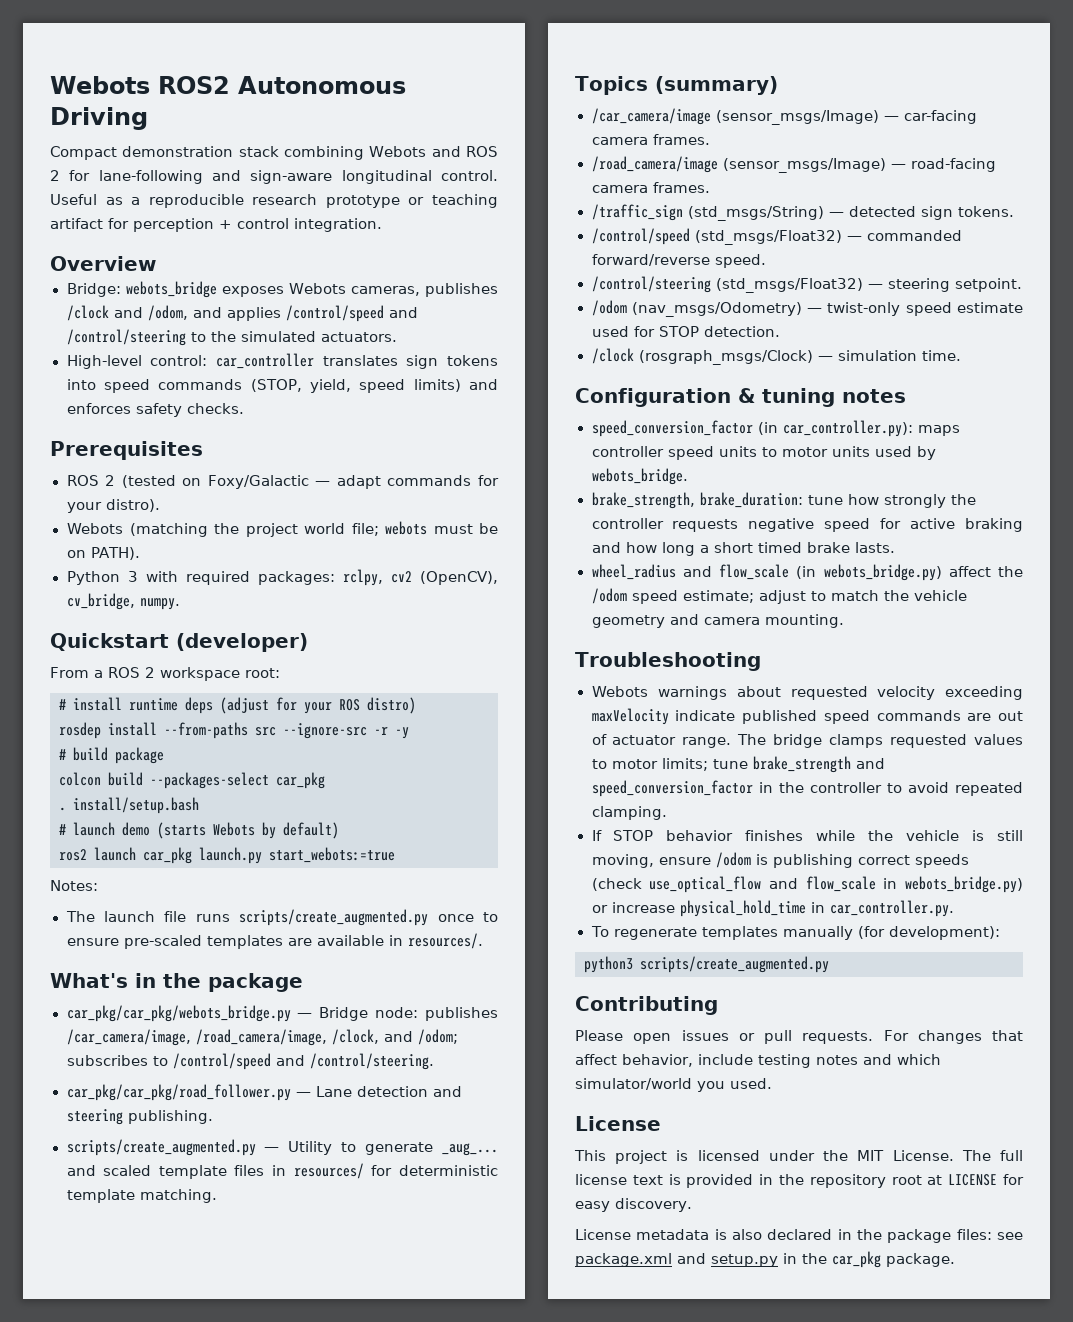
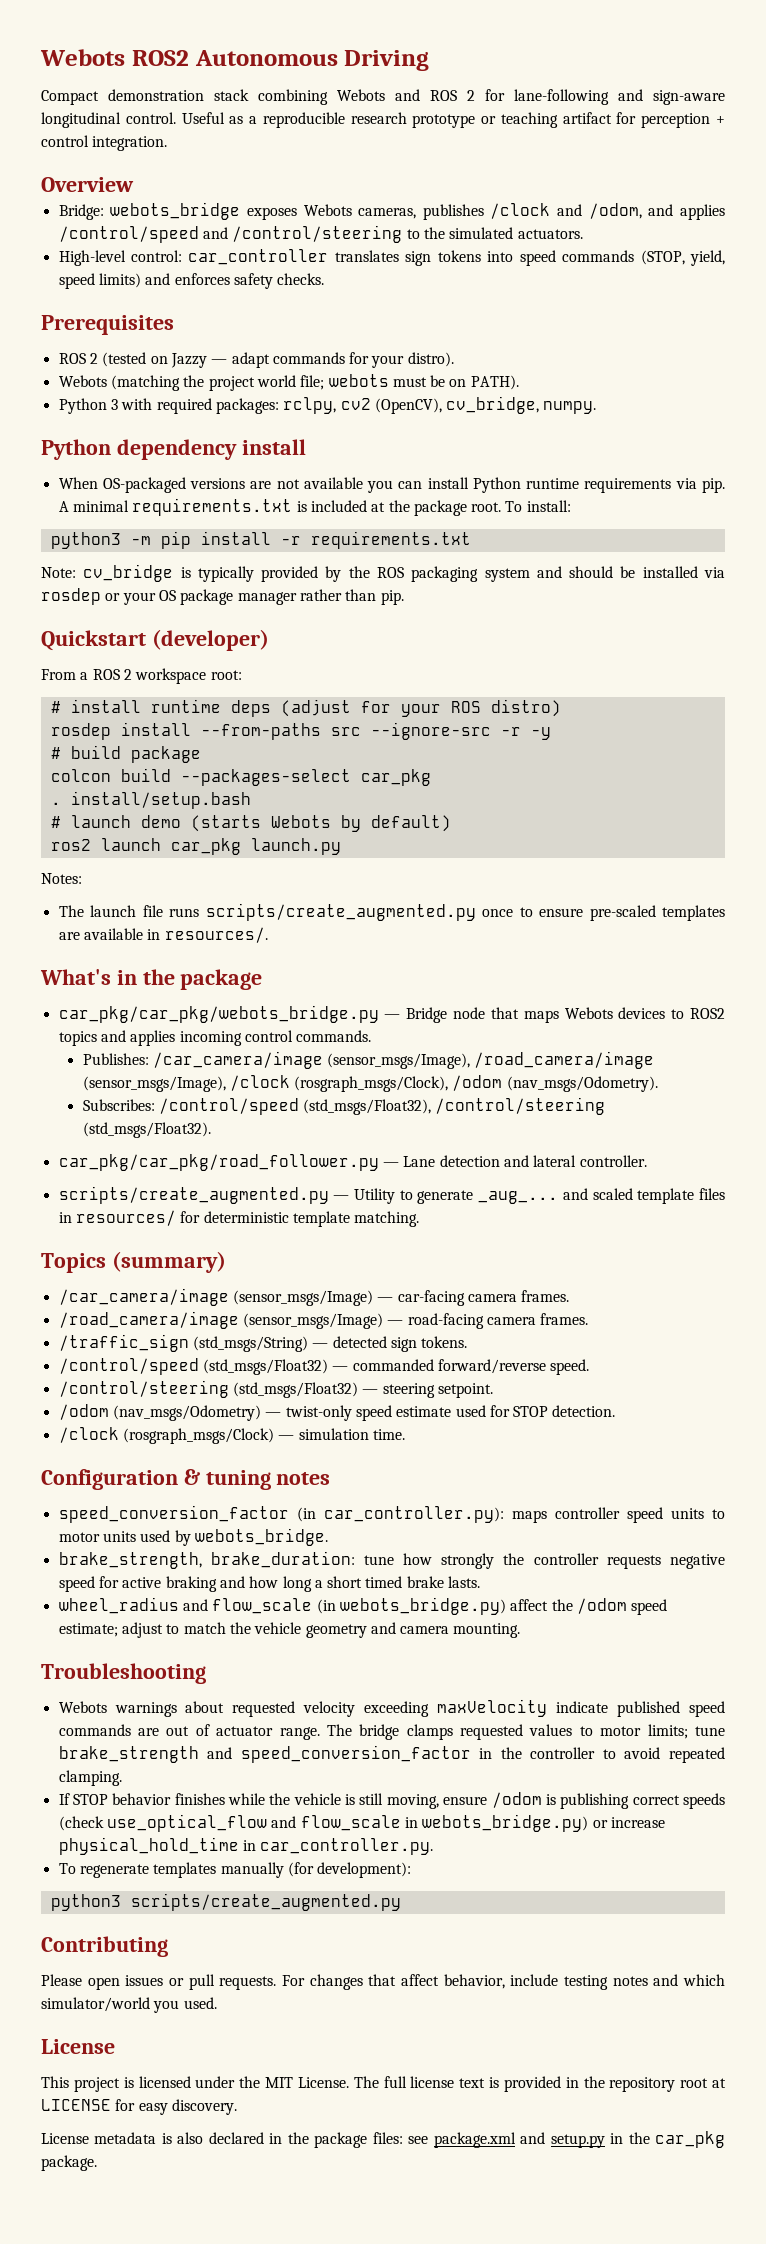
- ROS 2 (tested on Foxy/Galactic — adapt commands for your distro).
+ ROS 2 (tested on Jazzy — adapt commands for your distro).
+ Python dependency install
+ When OS-packaged versions are not available you can install Python runtime requirements via pip. A minimal requirements.txt is included at the package root. To install:
+ python3 -m pip install -r requirements.txt
+ Note: cv_bridge is typically provided by the ROS packaging system and should be installed via rosdep or your OS package manager rather than pip.
- ros2 launch car_pkg launch.py start_webots:=true
+ ros2 launch car_pkg launch.py
- car_pkg/car_pkg/webots_bridge.py — Bridge node: publishes /car_camera/image, /road_camera/image, /clock, and /odom; subscribes to /control/speed and /control/steering.
+ car_pkg/car_pkg/webots_bridge.py — Bridge node that maps Webots devices to ROS2 topics and applies incoming control commands.
+ Publishes: /car_camera/image (sensor_msgs/Image), /road_camera/image (sensor_msgs/Image), /clock (rosgraph_msgs/Clock), /odom (nav_msgs/Odometry).
+ Subscribes: /control/speed (std_msgs/Float32), /control/steering (std_msgs/Float32).
- car_pkg/car_pkg/road_follower.py — Lane detection and steering publishing.
+ car_pkg/car_pkg/road_follower.py — Lane detection and lateral controller.

